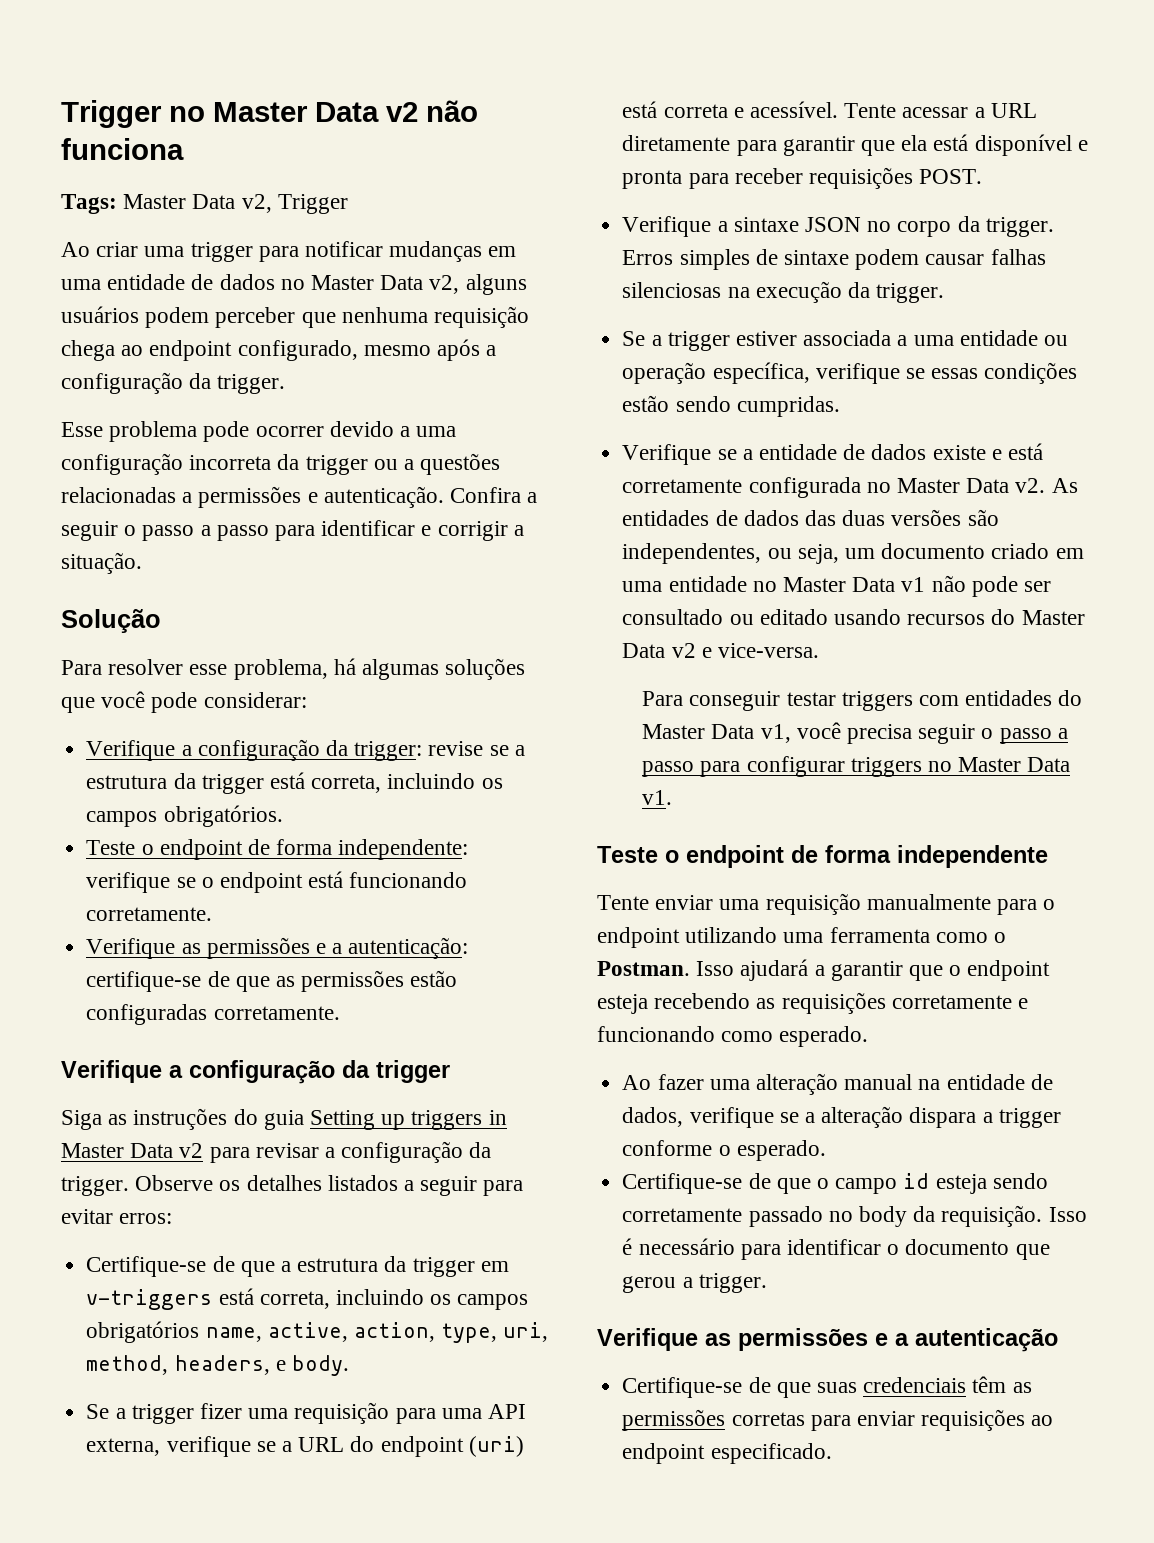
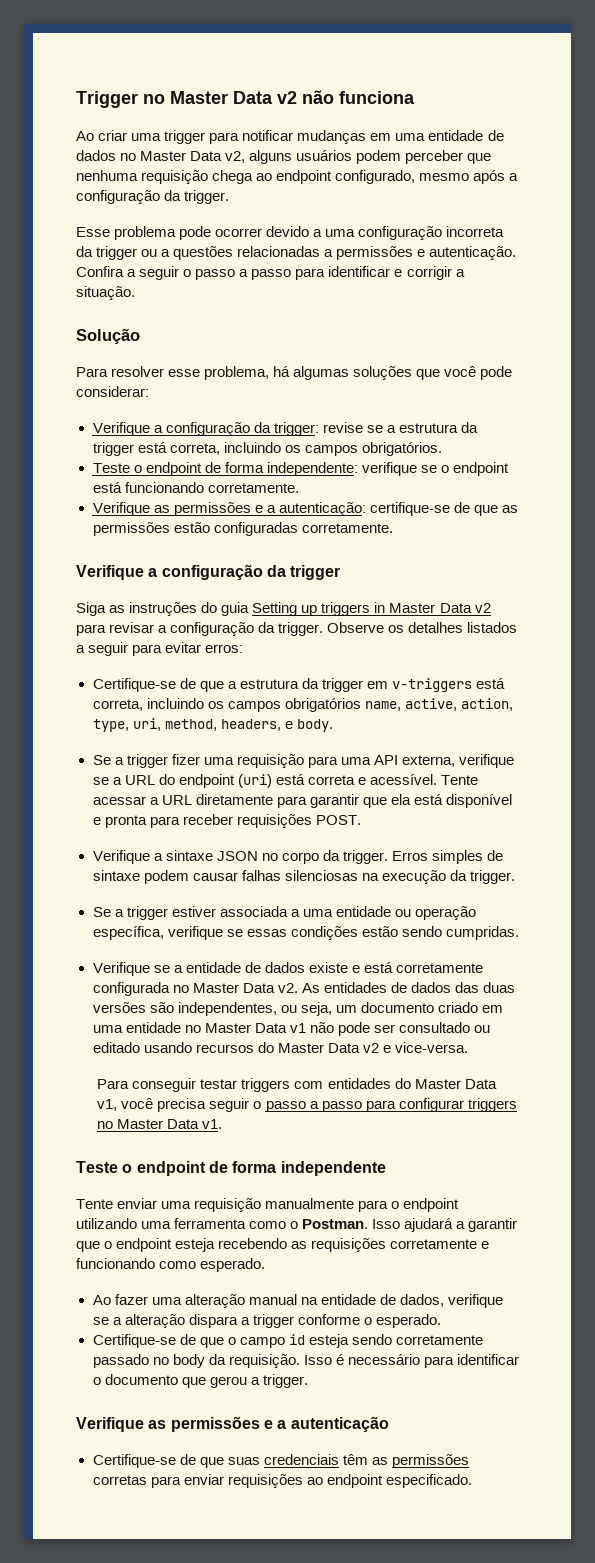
- Tags: Master Data v2, Trigger

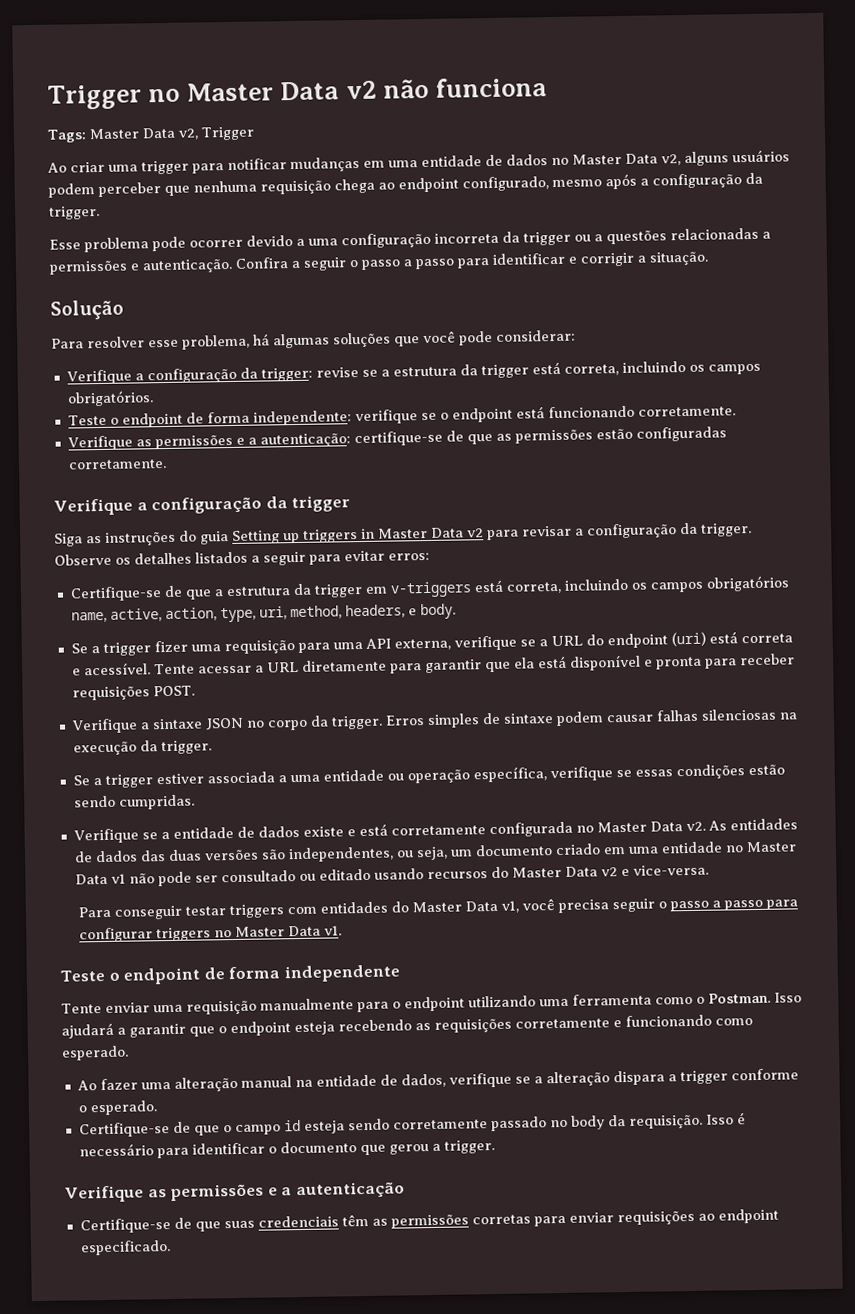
+ Tags: Master Data v2, Trigger

